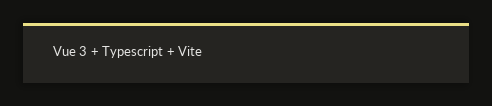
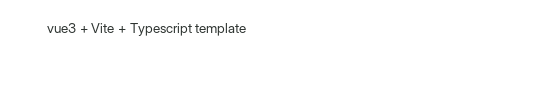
- Vue 3 + Typescript + Vite
+ vue3 + Vite + Typescript template

